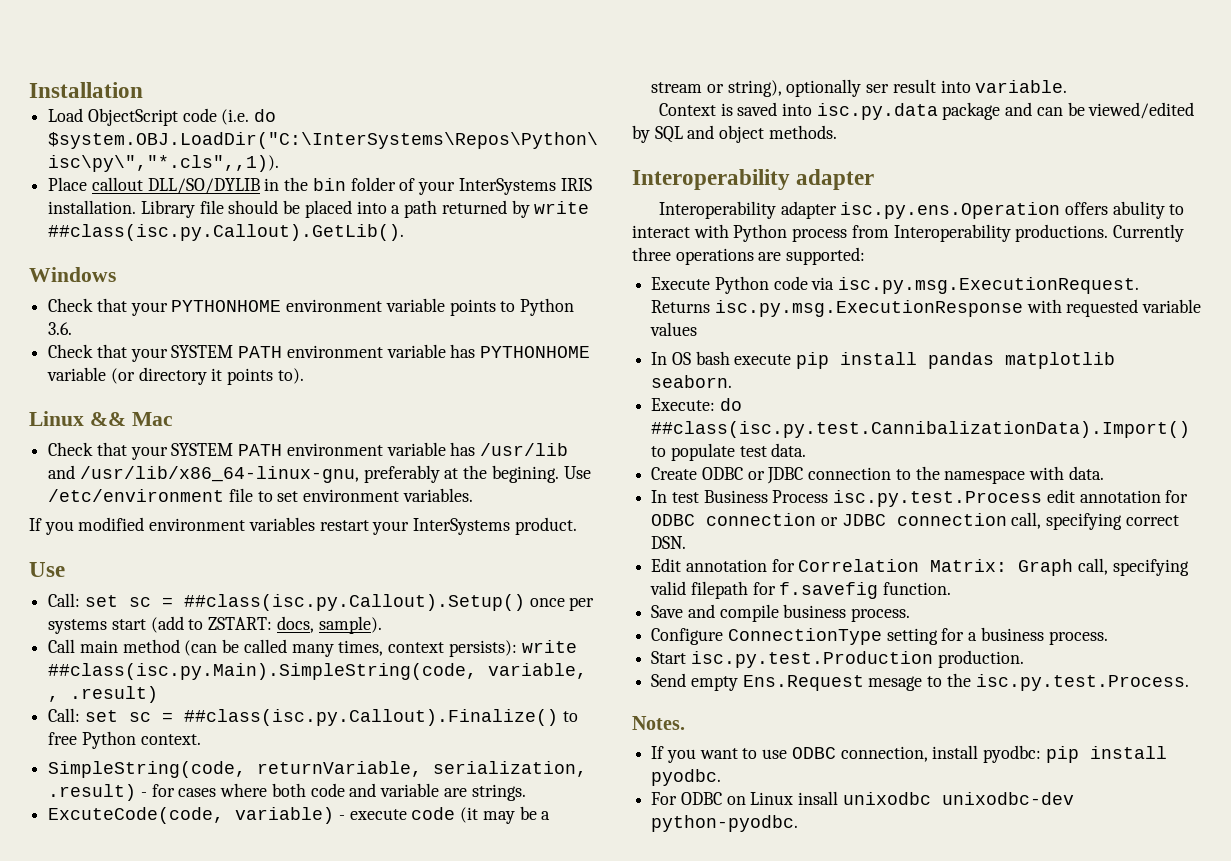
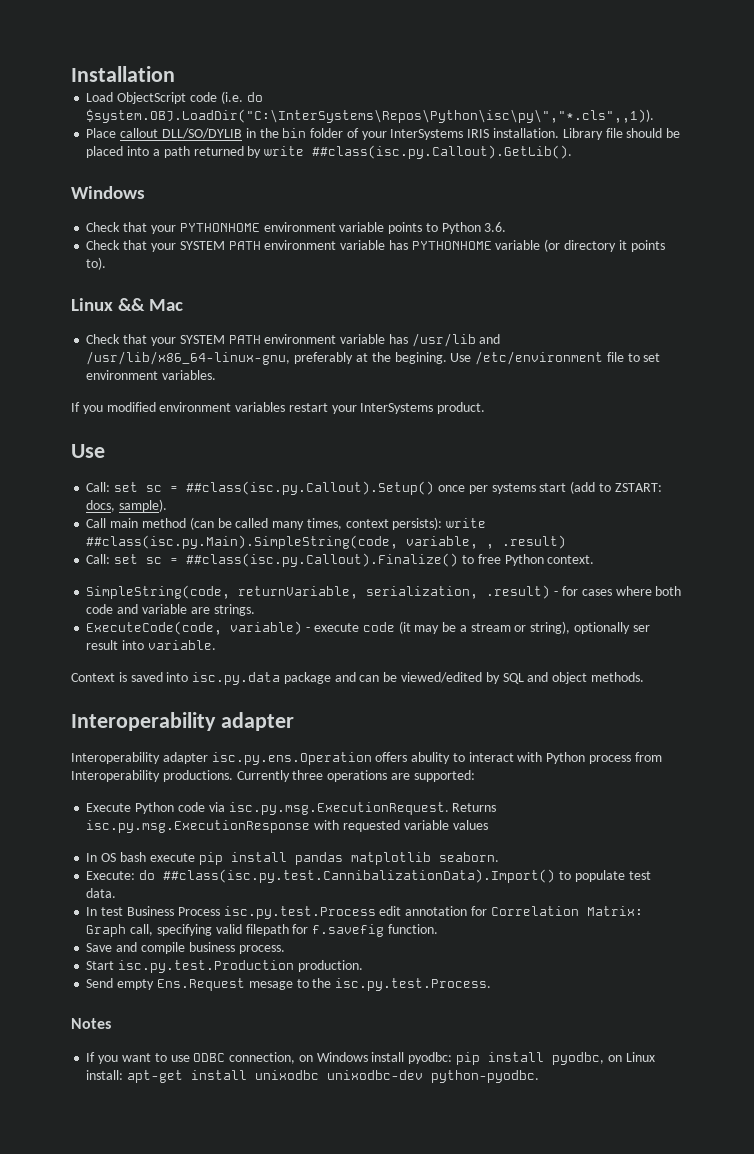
- ExcuteCode(code, variable) - execute code (it may be a stream or string), optionally ser result into variable.
+ ExecuteCode(code, variable) - execute code (it may be a stream or string), optionally ser result into variable.
- Create ODBC or JDBC connection to the namespace with data.
- In test Business Process isc.py.test.Process edit annotation for ODBC connection or JDBC connection call, specifying correct DSN.
- Edit annotation for Correlation Matrix: Graph call, specifying valid filepath for f.savefig function.
+ In test Business Process isc.py.test.Process edit annotation for Correlation Matrix: Graph call, specifying valid filepath for f.savefig function.
- Configure ConnectionType setting for a business process.
- Notes.
+ Notes
- If you want to use ODBC connection, install pyodbc: pip install pyodbc.
- For ODBC on Linux insall unixodbc unixodbc-dev python-pyodbc.
+ If you want to use ODBC connection, on Windows install pyodbc: pip install pyodbc, on Linux install: apt-get install unixodbc unixodbc-dev python-pyodbc.

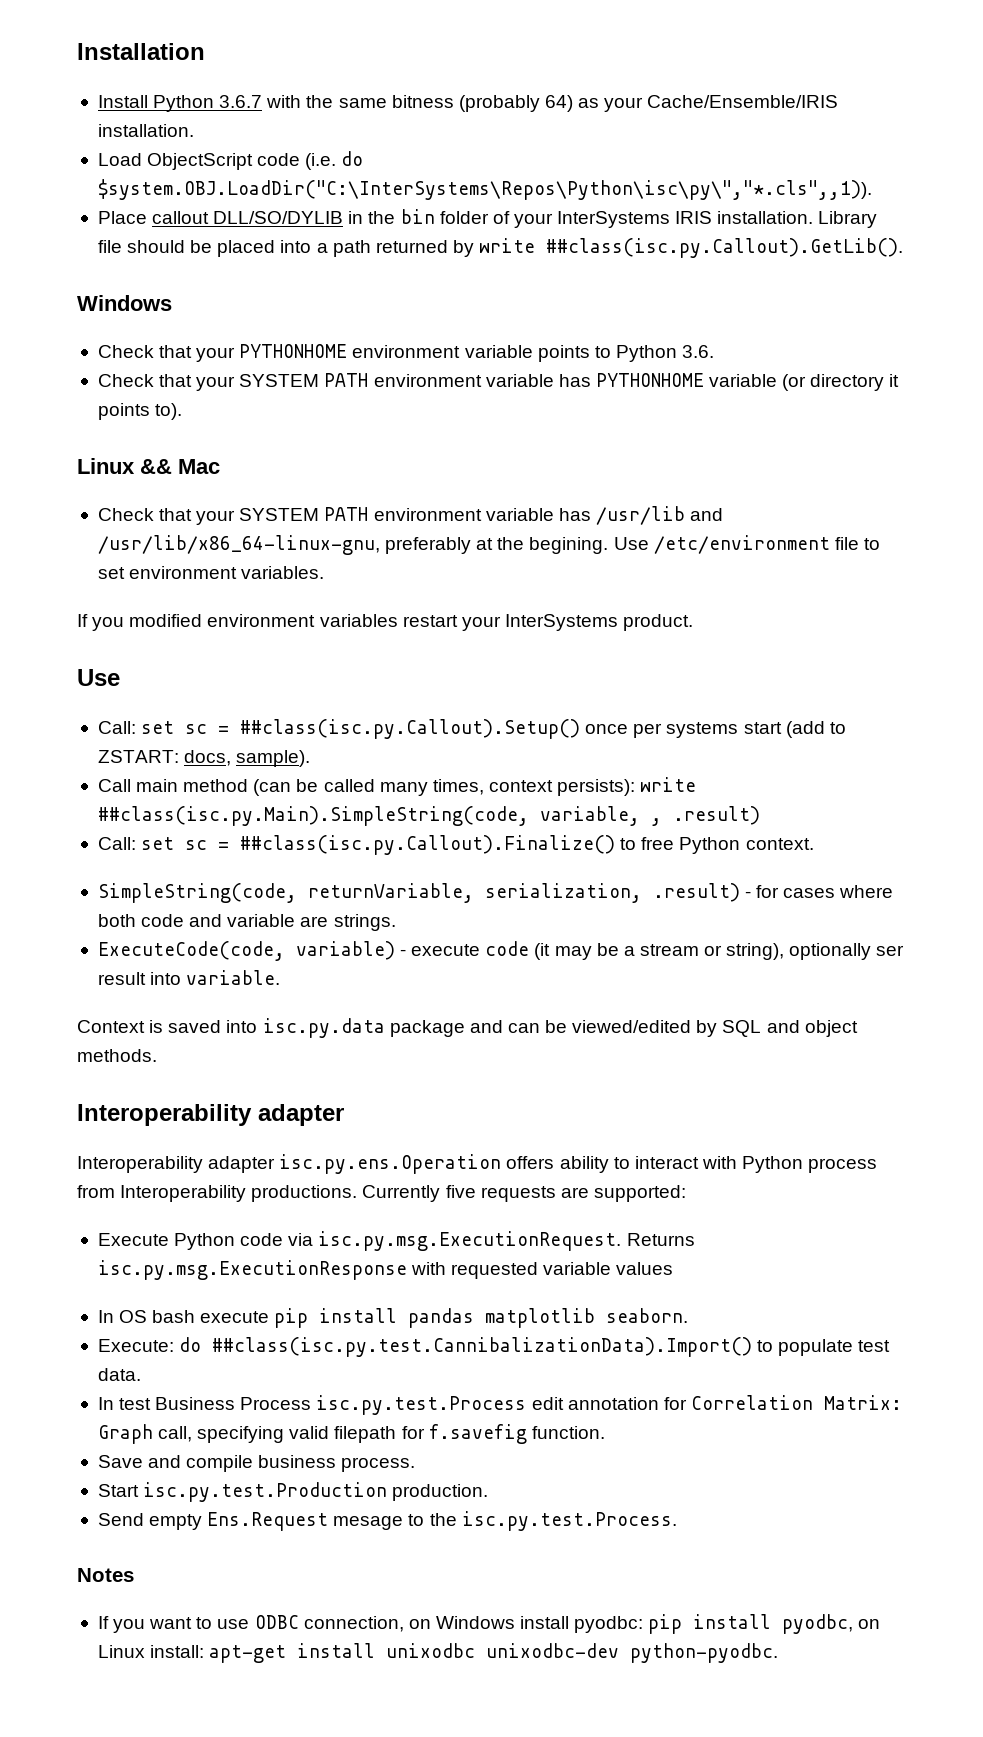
+ Install Python 3.6.7 with the same bitness (probably 64) as your Cache/Ensemble/IRIS installation.
- Interoperability adapter isc.py.ens.Operation offers abulity to interact with Python process from Interoperability productions.
+ Interoperability adapter isc.py.ens.Operation offers ability to interact with Python process from Interoperability productions.
- Currently three operations are supported:
+ Currently five requests are supported:

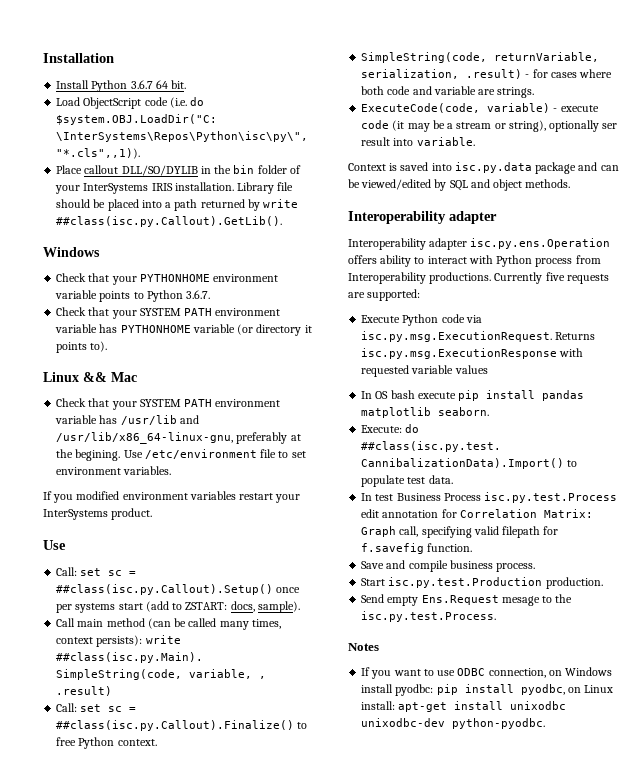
- Install Python 3.6.7 with the same bitness (probably 64) as your Cache/Ensemble/IRIS installation.
+ Install Python 3.6.7 64 bit.
- Check that your PYTHONHOME environment variable points to Python 3.6.
+ Check that your PYTHONHOME environment variable points to Python 3.6.7.

